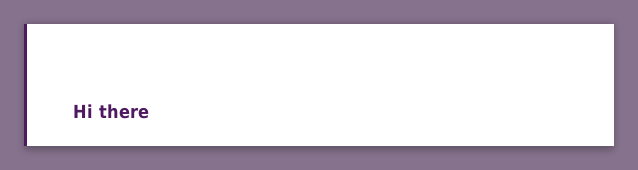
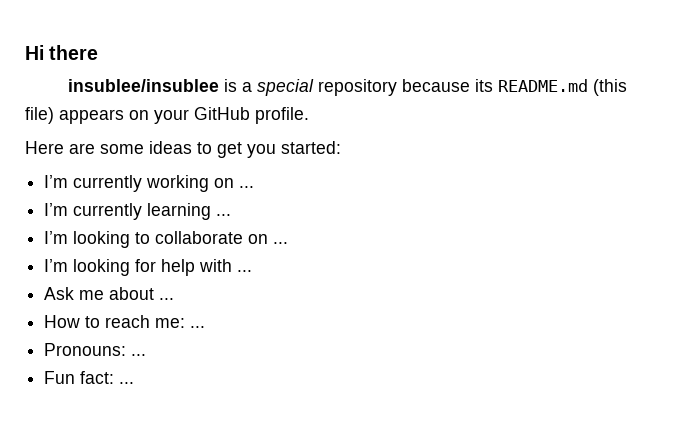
+ insublee/insublee is a special repository because its README.md (this file) appears on your GitHub profile.
+ Here are some ideas to get you started:
+ I’m currently working on ...
+ I’m currently learning ...
+ I’m looking to collaborate on ...
+ I’m looking for help with ...
+ Ask me about ...
+ How to reach me: ...
+ Pronouns: ...
+ Fun fact: ...

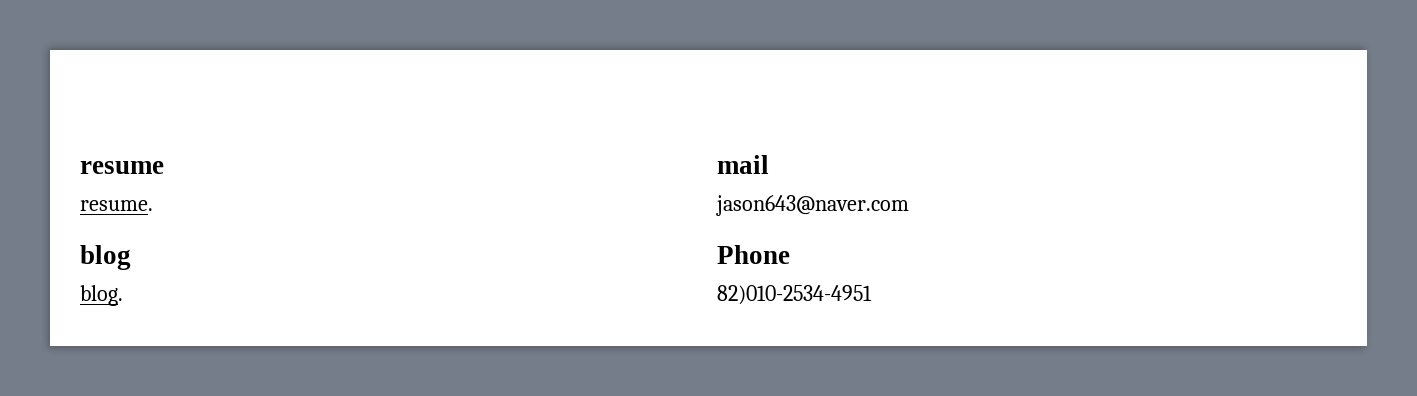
- Hi there
- insublee/insublee is a special repository because its README.md (this file) appears on your GitHub profile.
- Here are some ideas to get you started:
- I’m currently working on ...
- I’m currently learning ...
- I’m looking to collaborate on ...
- I’m looking for help with ...
- Ask me about ...
- How to reach me: ...
- Pronouns: ...
- Fun fact: ...
+ resume
+ resume.
+ blog
+ blog.
+ mail
+ jason643@naver.com
+ Phone
+ 82)010-2534-4951

